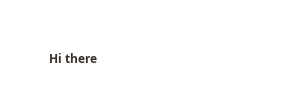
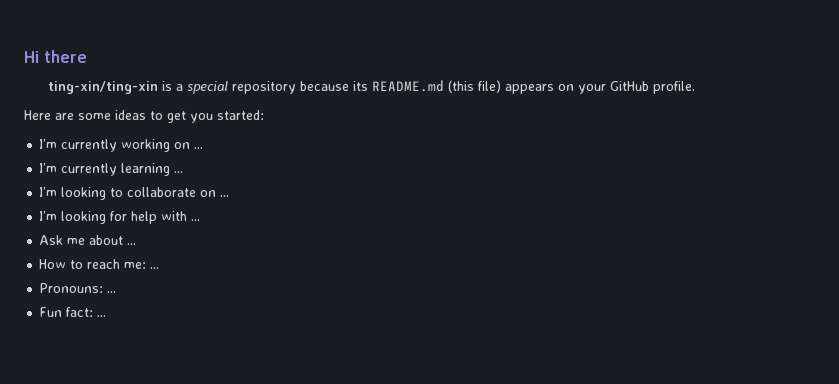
+ ting-xin/ting-xin is a special repository because its README.md (this file) appears on your GitHub profile.
+ Here are some ideas to get you started:
+ I’m currently working on ...
+ I’m currently learning ...
+ I’m looking to collaborate on ...
+ I’m looking for help with ...
+ Ask me about ...
+ How to reach me: ...
+ Pronouns: ...
+ Fun fact: ...

